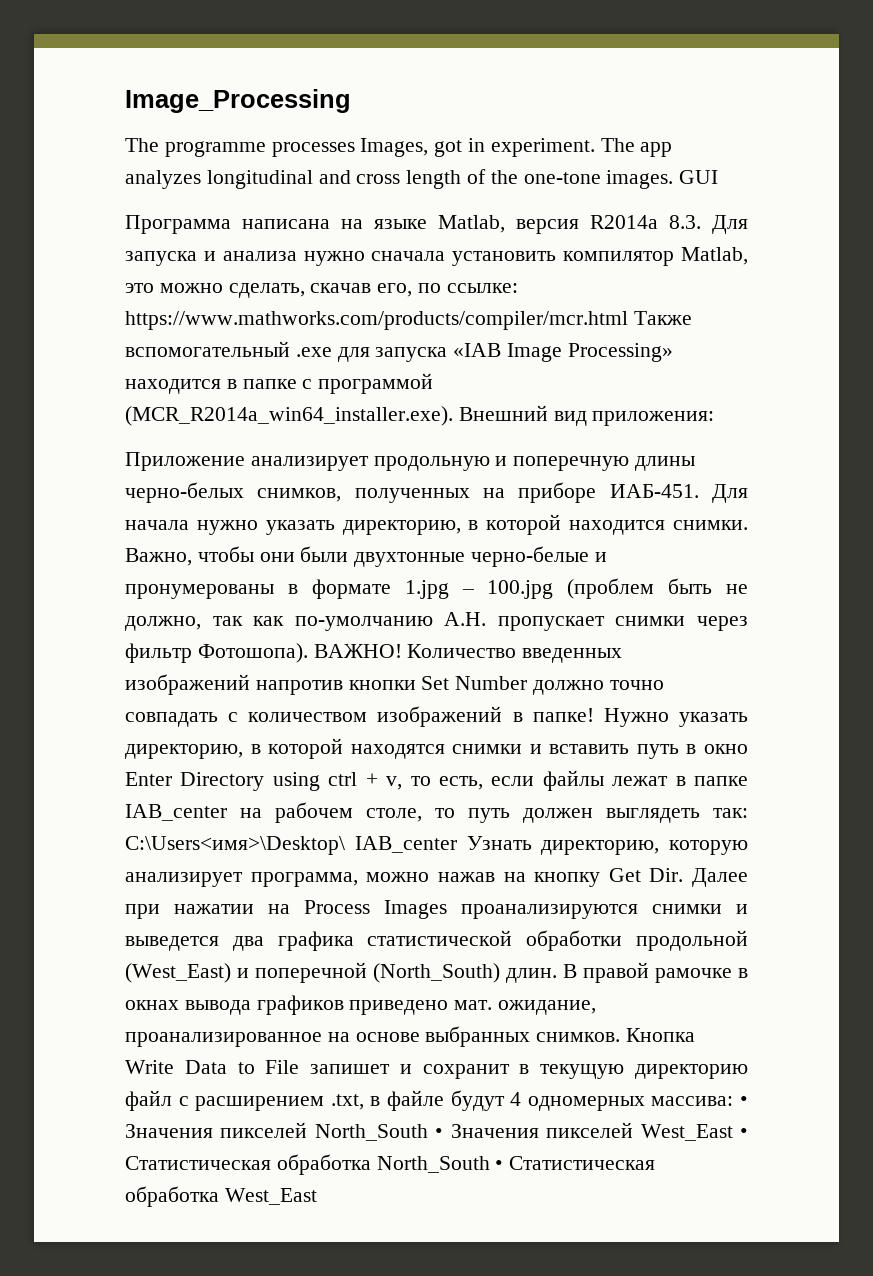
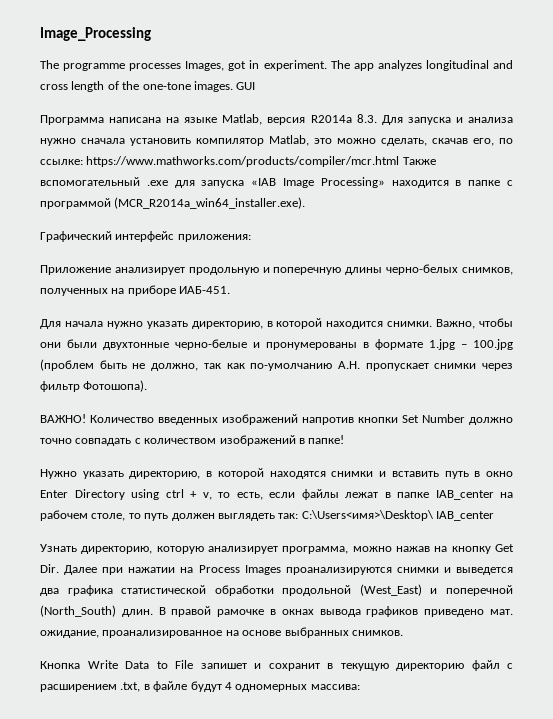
- Программа написана на языке Matlab, версия R2014a 8.3. Для запуска и анализа нужно сначала установить компилятор Matlab, это можно сделать, скачав его, по ссылке: https://www.mathworks.com/products/compiler/mcr.html Также вспомогательный .exe для запуска «IAB Image Processing» находится в папке с программой (MCR_R2014a_win64_installer.exe). Внешний вид приложения:
+ Программа написана на языке Matlab, версия R2014a 8.3. Для запуска и анализа нужно сначала установить компилятор Matlab, это можно сделать, скачав его, по ссылке: https://www.mathworks.com/products/compiler/mcr.html Также вспомогательный .exe для запуска «IAB Image Processing» находится в папке с программой (MCR_R2014a_win64_installer.exe).
+ Графический интерфейс приложения:
- Приложение анализирует продольную и поперечную длины черно-белых снимков, полученных на приборе ИАБ-451. Для начала нужно указать директорию, в которой находится снимки.
+ Приложение анализирует продольную и поперечную длины черно-белых снимков, полученных на приборе ИАБ-451.
+ Для начала нужно указать директорию, в которой находится снимки.
- Важно, чтобы они были двухтонные черно-белые и пронумерованы в формате 1.jpg – 100.jpg (проблем быть не должно, так как по-умолчанию А.Н. пропускает снимки через фильтр Фотошопа). ВАЖНО!
+ Важно, чтобы они были двухтонные черно-белые и пронумерованы в формате 1.jpg – 100.jpg (проблем быть не должно, так как по-умолчанию А.Н. пропускает снимки через фильтр Фотошопа).
+ ВАЖНО!
- Количество введенных изображений напротив кнопки Set Number должно точно совпадать с количеством изображений в папке! Нужно указать директорию, в которой находятся снимки и вставить путь в окно Enter Directory using ctrl + v, то есть, если файлы лежат в папке IAB_center на рабочем столе, то путь должен выглядеть так:
+ Количество введенных изображений напротив кнопки Set Number должно точно совпадать с количеством изображений в папке!
+ Нужно указать директорию, в которой находятся снимки и вставить путь в окно Enter Directory using ctrl + v, то есть, если файлы лежат в папке IAB_center на рабочем столе, то путь должен выглядеть так:
- C:\Users<имя>\Desktop\ IAB_center Узнать директорию, которую анализирует программа, можно нажав на кнопку Get Dir. Далее при нажатии на Process Images проанализируются снимки и выведется два графика статистической обработки продольной (West_East) и поперечной (North_South) длин.
+ C:\Users<имя>\Desktop\ IAB_center
+ Узнать директорию, которую анализирует программа, можно нажав на кнопку Get Dir. Далее при нажатии на Process Images проанализируются снимки и выведется два графика статистической обработки продольной (West_East) и поперечной (North_South) длин.
- В правой рамочке в окнах вывода графиков приведено мат. ожидание, проанализированное на основе выбранных снимков. Кнопка Write Data to File запишет и сохранит в текущую директорию файл с расширением .txt, в файле будут 4 одномерных массива: • Значения пикселей North_South • Значения пикселей West_East • Статистическая обработка North_South • Статистическая обработка West_East
+ В правой рамочке в окнах вывода графиков приведено мат. ожидание, проанализированное на основе выбранных снимков.
+ Кнопка Write Data to File запишет и сохранит в текущую директорию файл с расширением .txt, в файле будут 4 одномерных массива:

